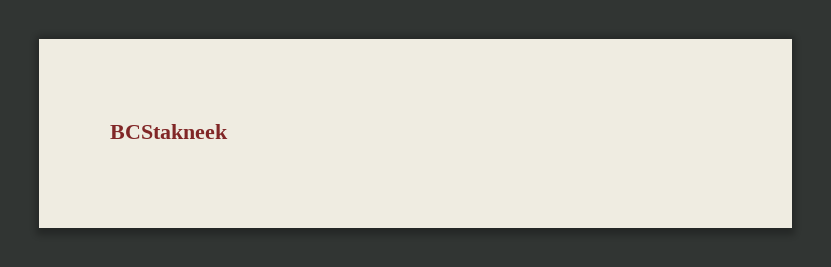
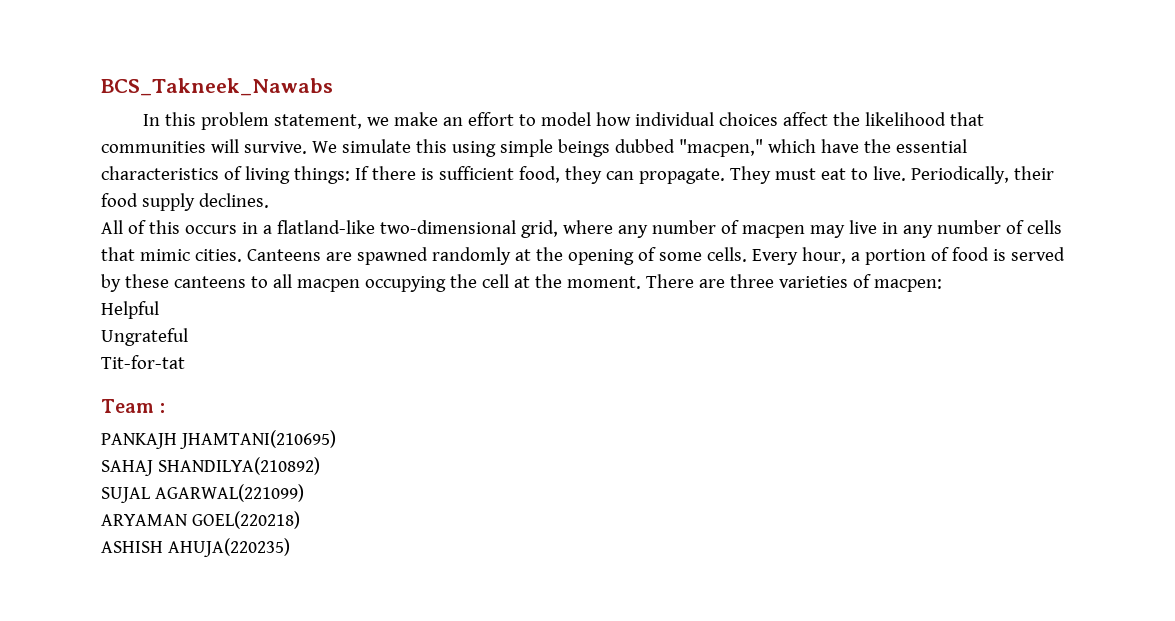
- BCStakneek
+ BCS_Takneek_Nawabs
+ In this problem statement, we make an effort to model how individual choices affect the likelihood that communities will survive. We simulate this using simple beings dubbed "macpen," which have the essential characteristics of living things: If there is sufficient food, they can propagate. They must eat to live. Periodically, their food supply declines.
+ All of this occurs in a flatland-like two-dimensional grid, where any number of macpen may live in any number of cells that mimic cities. Canteens are spawned randomly at the opening of some cells. Every hour, a portion of food is served by these canteens to all macpen occupying the cell at the moment. There are three varieties of macpen:
+ Helpful
+ Ungrateful
+ Tit-for-tat
+ Team :
+ PANKAJH JHAMTANI(210695)
+ SAHAJ SHANDILYA(210892)
+ SUJAL AGARWAL(221099)
+ ARYAMAN GOEL(220218)
+ ASHISH AHUJA(220235)

